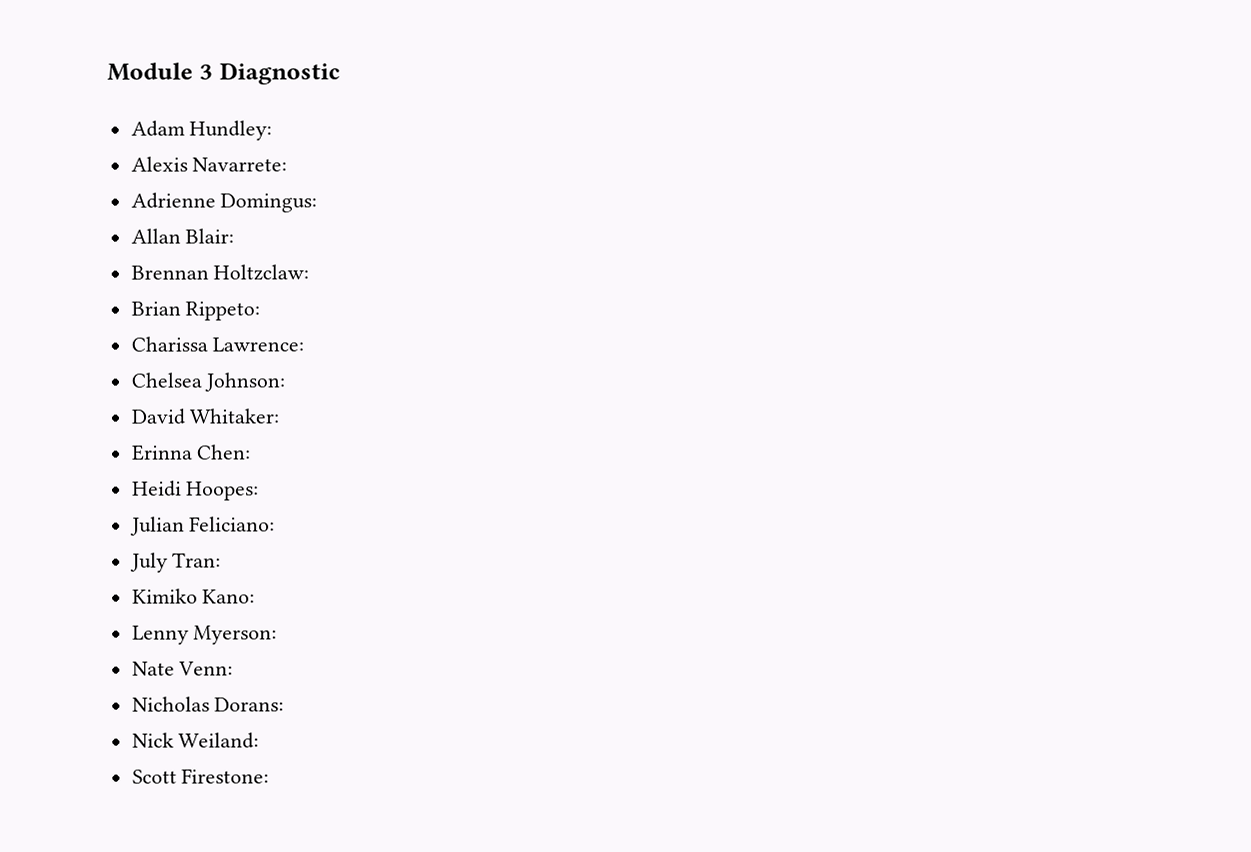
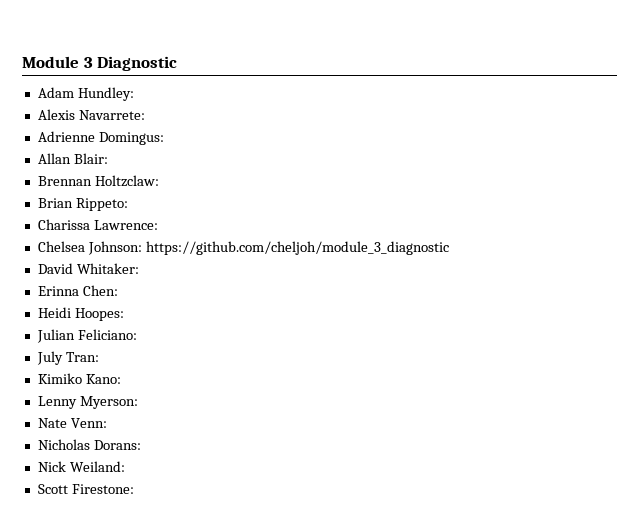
- Chelsea Johnson:
+ Chelsea Johnson: https://github.com/cheljoh/module_3_diagnostic

